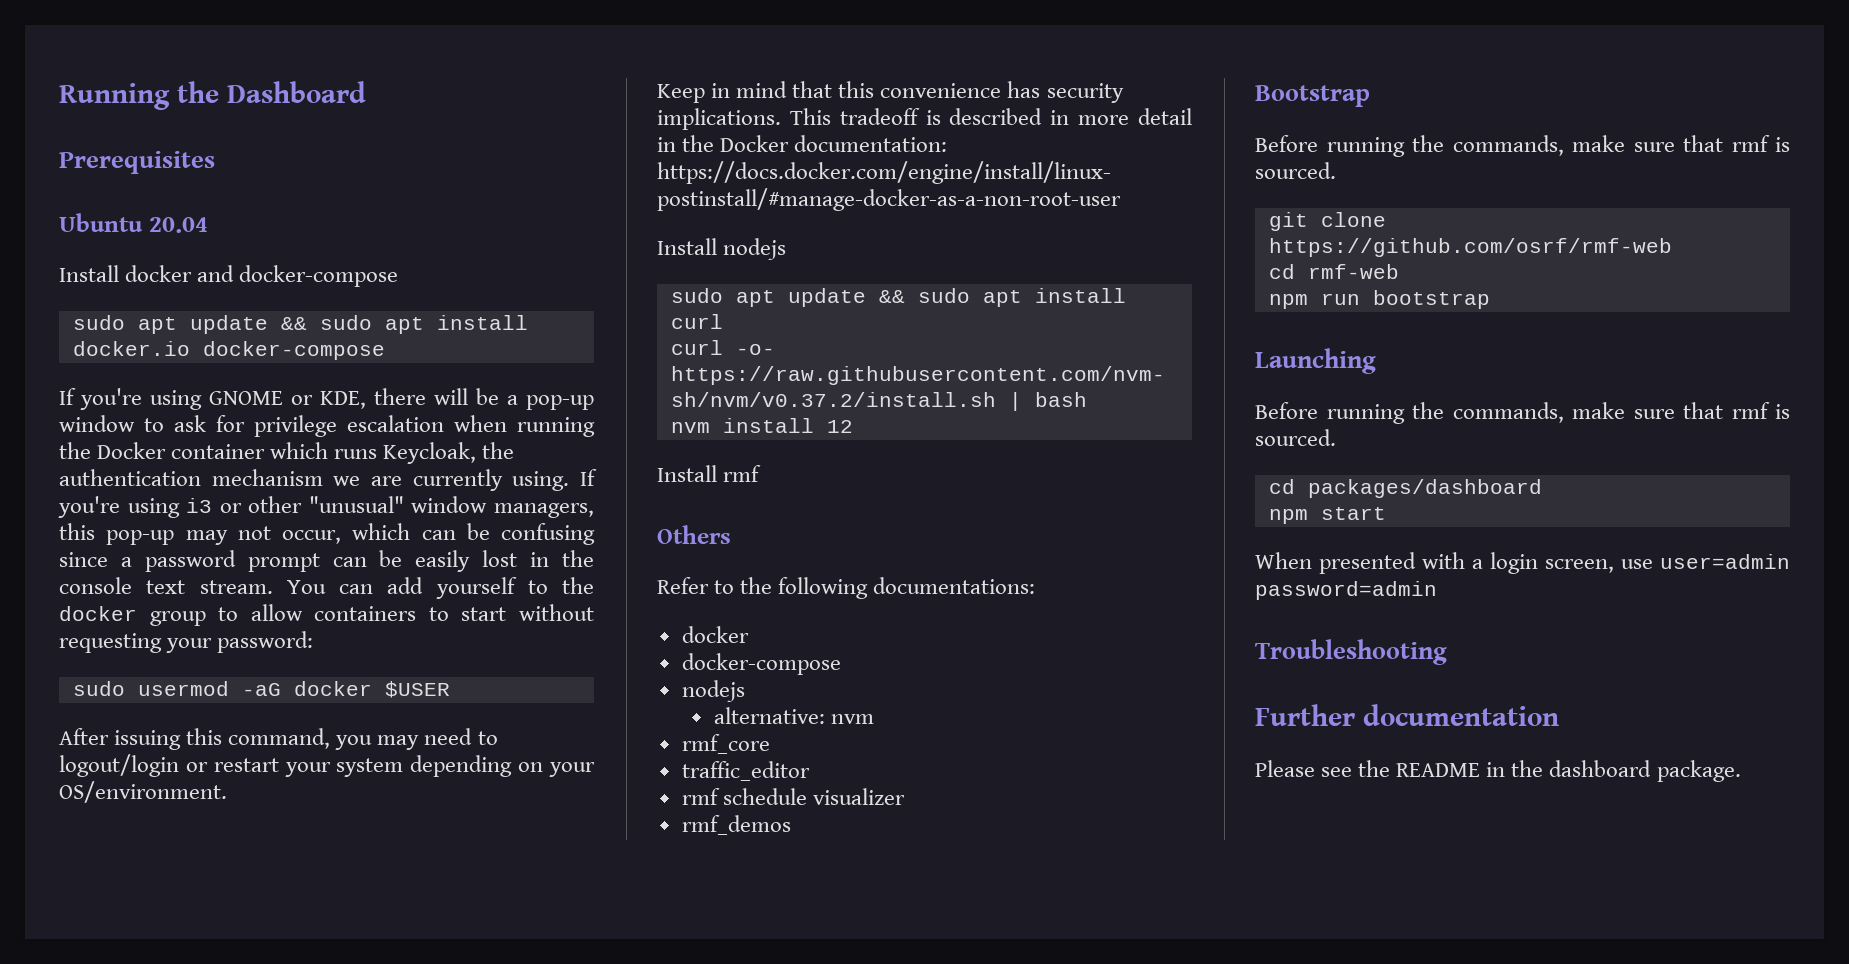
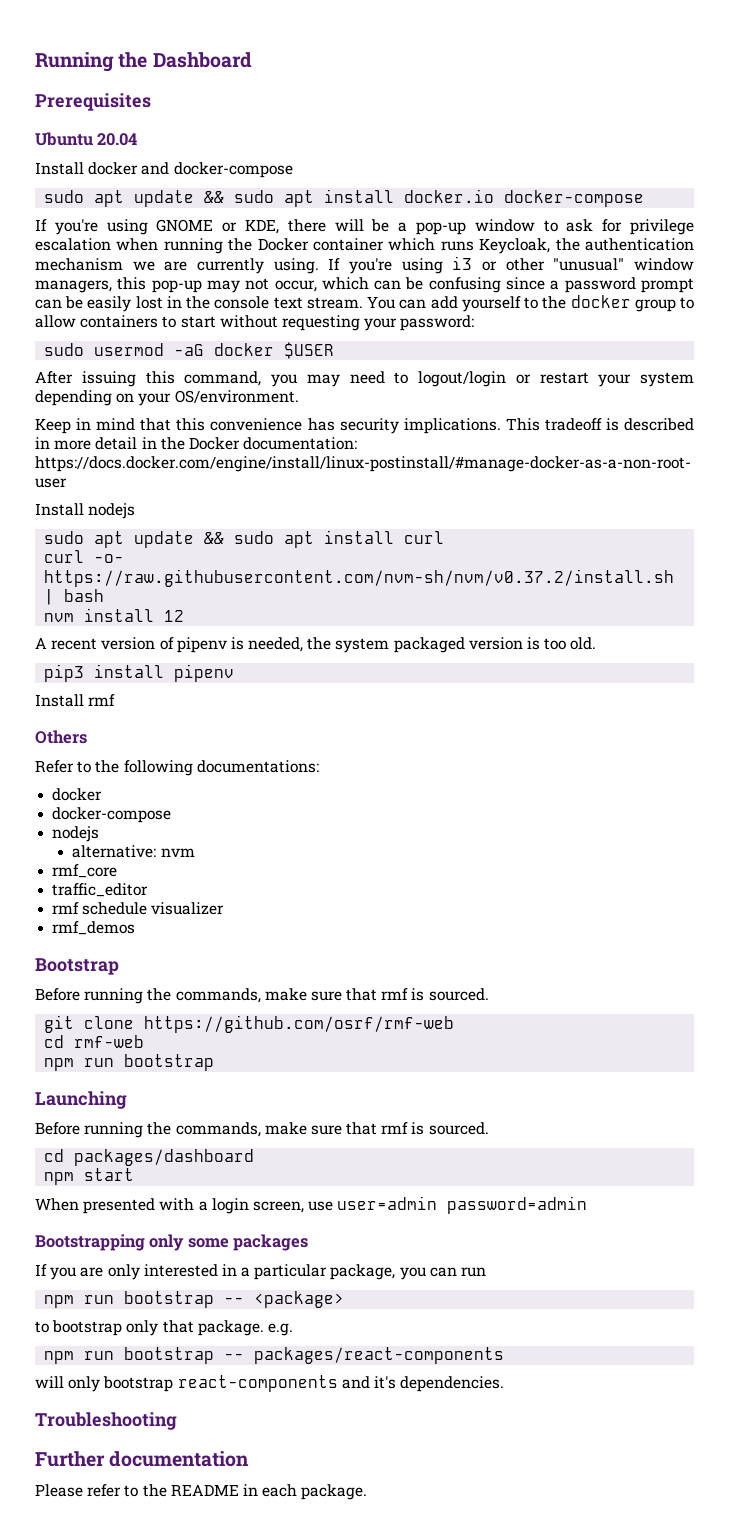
+ A recent version of pipenv is needed, the system packaged version is too old.
+ pip3 install pipenv
+ Bootstrapping only some packages
+ If you are only interested in a particular package, you can run
+ npm run bootstrap -- <package>
+ to bootstrap only that package. e.g.
+ npm run bootstrap -- packages/react-components
+ will only bootstrap react-components and it's dependencies.
- Please see the README in the dashboard package.
+ Please refer to the README in each package.

